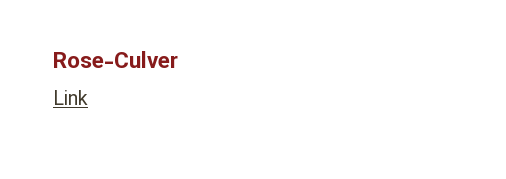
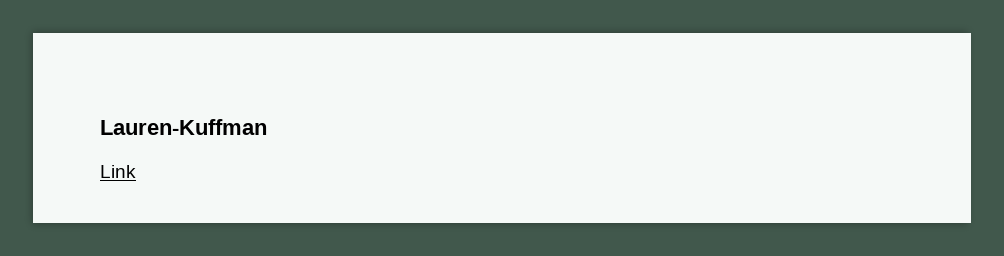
- Rose-Culver
+ Lauren-Kuffman

